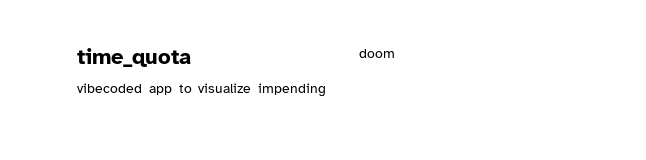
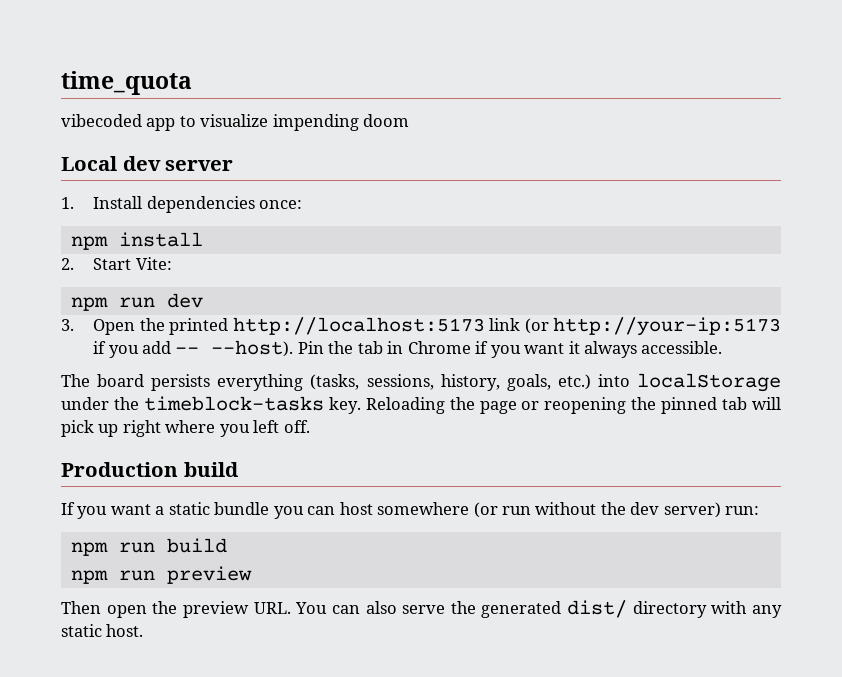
+ Local dev server
+ 1. Install dependencies once:
+ npm install
+ 2. Start Vite:
+ npm run dev
+ 3. Open the printed http://localhost:5173 link (or http://your-ip:5173 if you add -- --host). Pin the tab in Chrome if you want it always accessible.
+ The board persists everything (tasks, sessions, history, goals, etc.) into localStorage under the timeblock-tasks key. Reloading the page or reopening the pinned tab will pick up right where you left off.
+ Production build
+ If you want a static bundle you can host somewhere (or run without the dev server) run:
+ npm run build
+ npm run preview
+ Then open the preview URL. You can also serve the generated dist/ directory with any static host.

